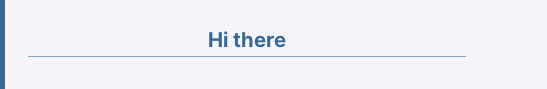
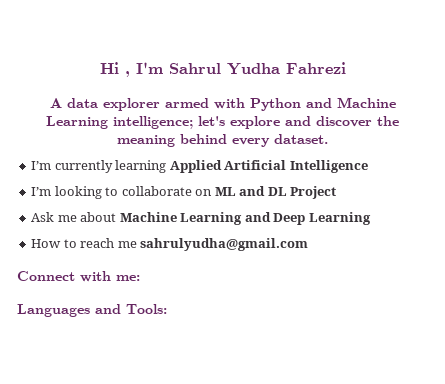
- Hi there
+ Hi , I'm Sahrul Yudha Fahrezi
+ A data explorer armed with Python and Machine Learning intelligence; let's explore and discover the meaning behind every dataset.
+ I’m currently learning Applied Artificial Intelligence
+ I’m looking to collaborate on ML and DL Project
+ Ask me about Machine Learning and Deep Learning
+ How to reach me sahrulyudha@gmail.com
+ Connect with me:
+ Languages and Tools:

